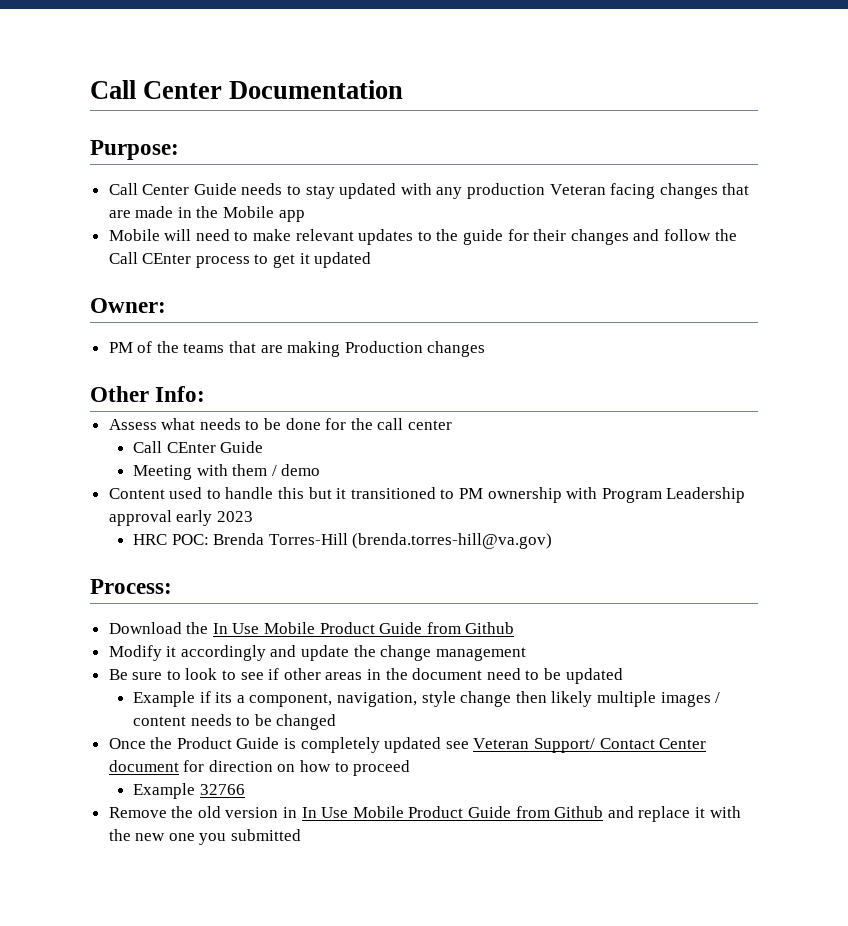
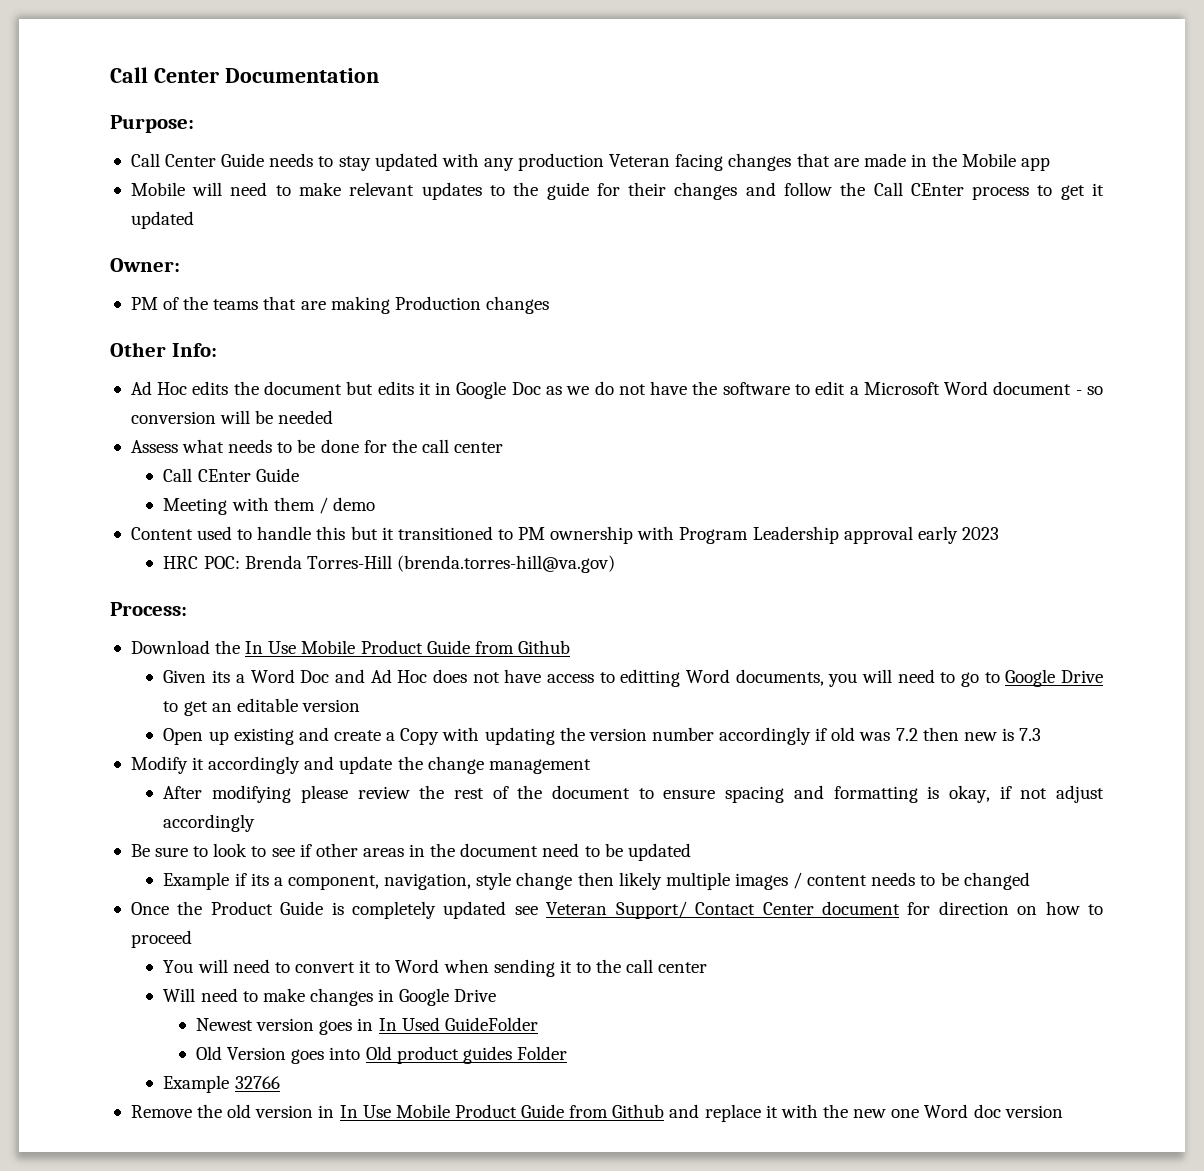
+ Ad Hoc edits the document but edits it in Google Doc as we do not have the software to edit a Microsoft Word document - so conversion will be needed
+ Given its a Word Doc and Ad Hoc does not have access to editting Word documents, you will need to go to Google Drive to get an editable version
+ Open up existing and create a Copy with updating the version number accordingly if old was 7.2 then new is 7.3
+ After modifying please review the rest of the document to ensure spacing and formatting is okay, if not adjust accordingly
+ You will need to convert it to Word when sending it to the call center
+ Will need to make changes in Google Drive
+ Newest version goes in In Used GuideFolder
+ Old Version goes into Old product guides Folder
- Remove the old version in In Use Mobile Product Guide from Github and replace it with the new one you submitted
+ Remove the old version in In Use Mobile Product Guide from Github and replace it with the new one Word doc version

